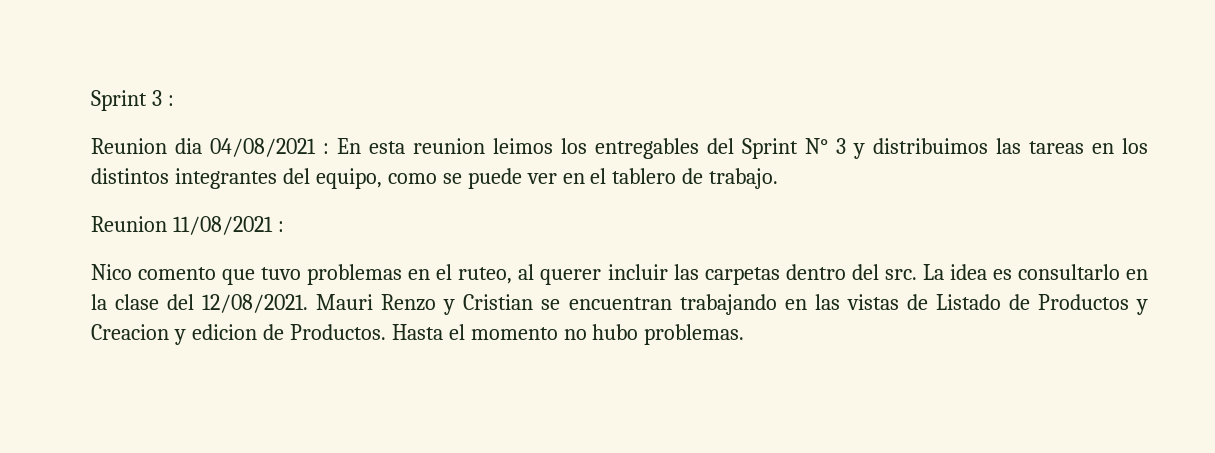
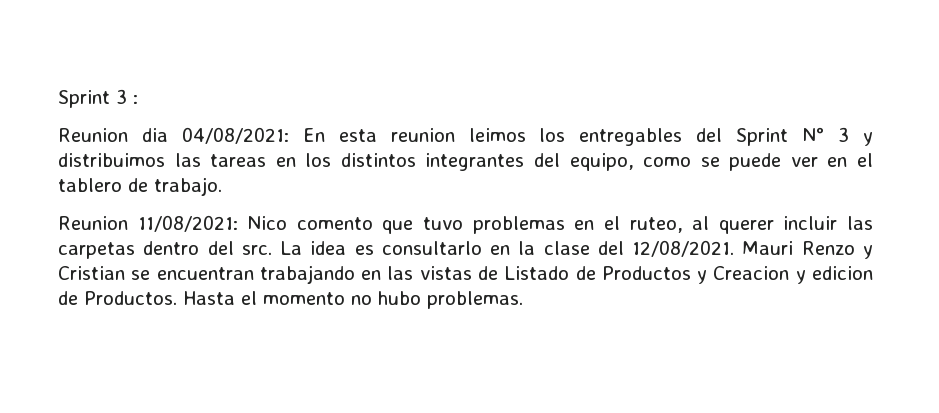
- Reunion dia 04/08/2021 : En esta reunion leimos los entregables del Sprint N° 3 y distribuimos las tareas en los distintos integrantes del equipo, como se puede ver en el tablero de trabajo.
+ Reunion dia 04/08/2021: En esta reunion leimos los entregables del Sprint N° 3 y distribuimos las tareas en los distintos integrantes del equipo, como se puede ver en el tablero de trabajo.
- Reunion 11/08/2021 :
- Nico comento que tuvo problemas en el ruteo, al querer incluir las carpetas dentro del src.
+ Reunion 11/08/2021: Nico comento que tuvo problemas en el ruteo, al querer incluir las carpetas dentro del src.

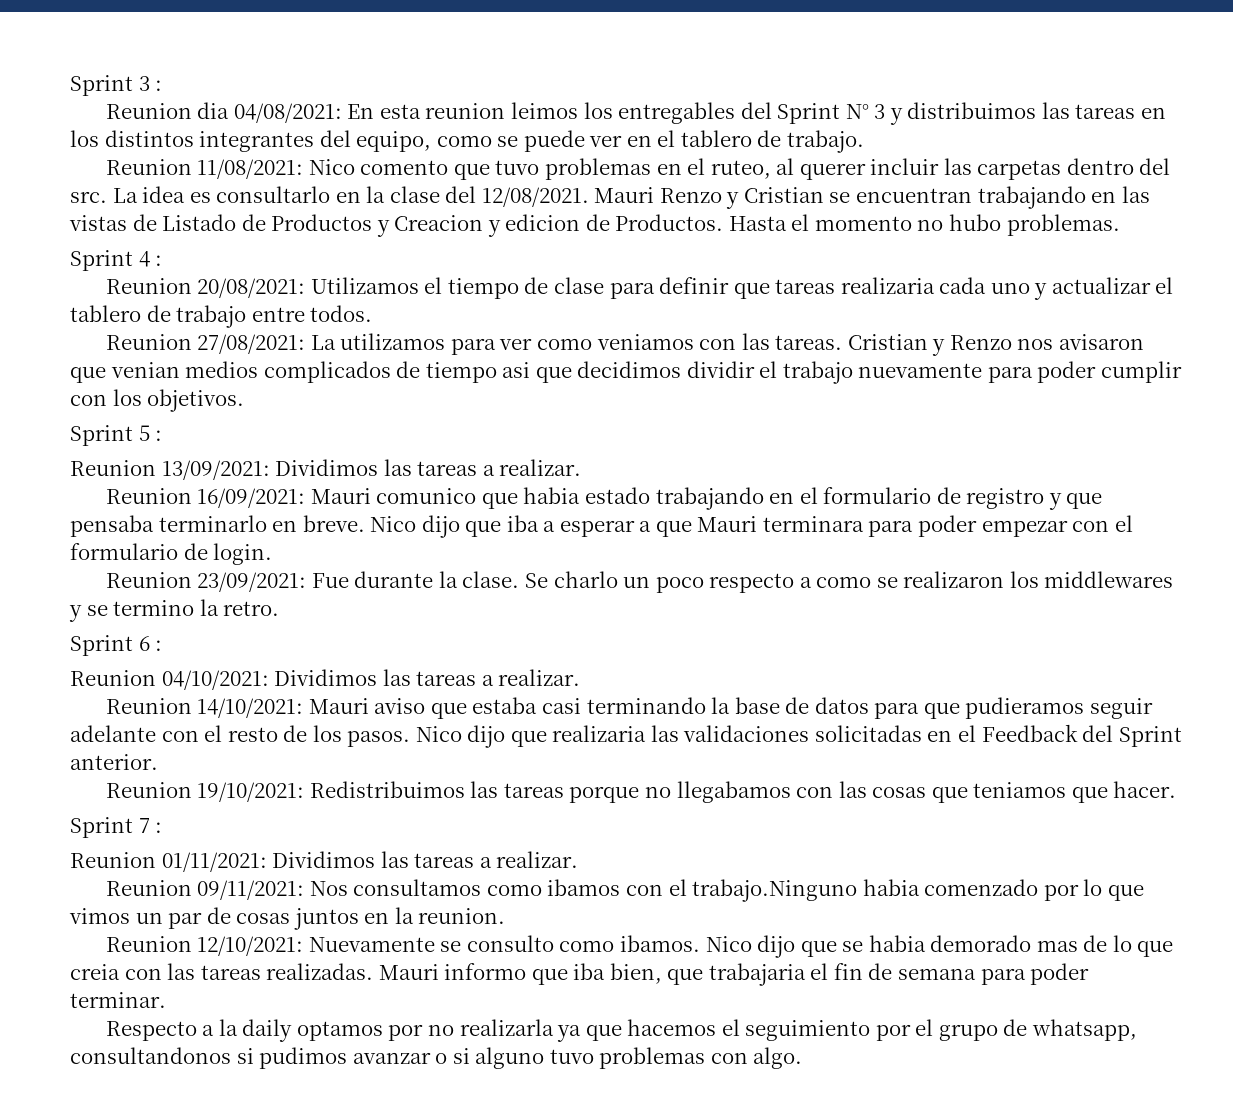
+ Sprint 4 :
+ Reunion 20/08/2021: Utilizamos el tiempo de clase para definir que tareas realizaria cada uno y actualizar el tablero de trabajo entre todos.
+ Reunion 27/08/2021: La utilizamos para ver como veniamos con las tareas. Cristian y Renzo nos avisaron que venian medios complicados de tiempo asi que decidimos dividir el trabajo nuevamente para poder cumplir con los objetivos.
+ Sprint 5 :
+ Reunion 13/09/2021: Dividimos las tareas a realizar.
+ Reunion 16/09/2021: Mauri comunico que habia estado trabajando en el formulario de registro y que pensaba terminarlo en breve. Nico dijo que iba a esperar a que Mauri terminara para poder empezar con el formulario de login.
+ Reunion 23/09/2021: Fue durante la clase. Se charlo un poco respecto a como se realizaron los middlewares y se termino la retro.
+ Sprint 6 :
+ Reunion 04/10/2021: Dividimos las tareas a realizar.
+ Reunion 14/10/2021: Mauri aviso que estaba casi terminando la base de datos para que pudieramos seguir adelante con el resto de los pasos. Nico dijo que realizaria las validaciones solicitadas en el Feedback del Sprint anterior.
+ Reunion 19/10/2021: Redistribuimos las tareas porque no llegabamos con las cosas que teniamos que hacer.
+ Sprint 7 :
+ Reunion 01/11/2021: Dividimos las tareas a realizar.
+ Reunion 09/11/2021: Nos consultamos como ibamos con el trabajo.Ninguno habia comenzado por lo que vimos un par de cosas juntos en la reunion.
+ Reunion 12/10/2021: Nuevamente se consulto como ibamos. Nico dijo que se habia demorado mas de lo que creia con las tareas realizadas. Mauri informo que iba bien, que trabajaria el fin de semana para poder terminar.
+ Respecto a la daily optamos por no realizarla ya que hacemos el seguimiento por el grupo de whatsapp, consultandonos si pudimos avanzar o si alguno tuvo problemas con algo.

